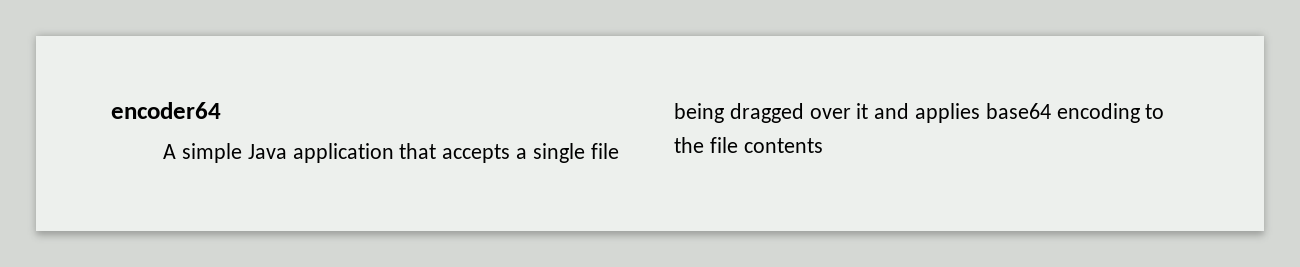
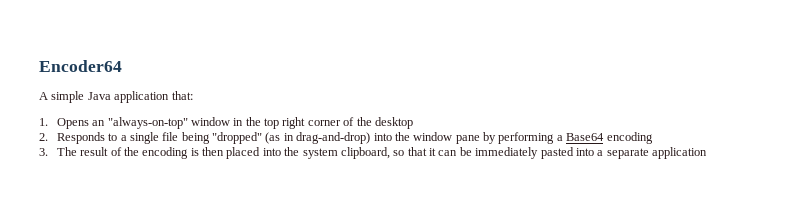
- encoder64
+ Encoder64
- A simple Java application that accepts a single file being dragged over it and applies base64 encoding to the file contents
+ A simple Java application that:
+ 1. Opens an "always-on-top" window in the top right corner of the desktop
+ 2. Responds to a single file being "dropped" (as in drag-and-drop) into the window pane by performing a Base64 encoding
+ 3. The result of the encoding is then placed into the system clipboard, so that it can be immediately pasted into a separate application

